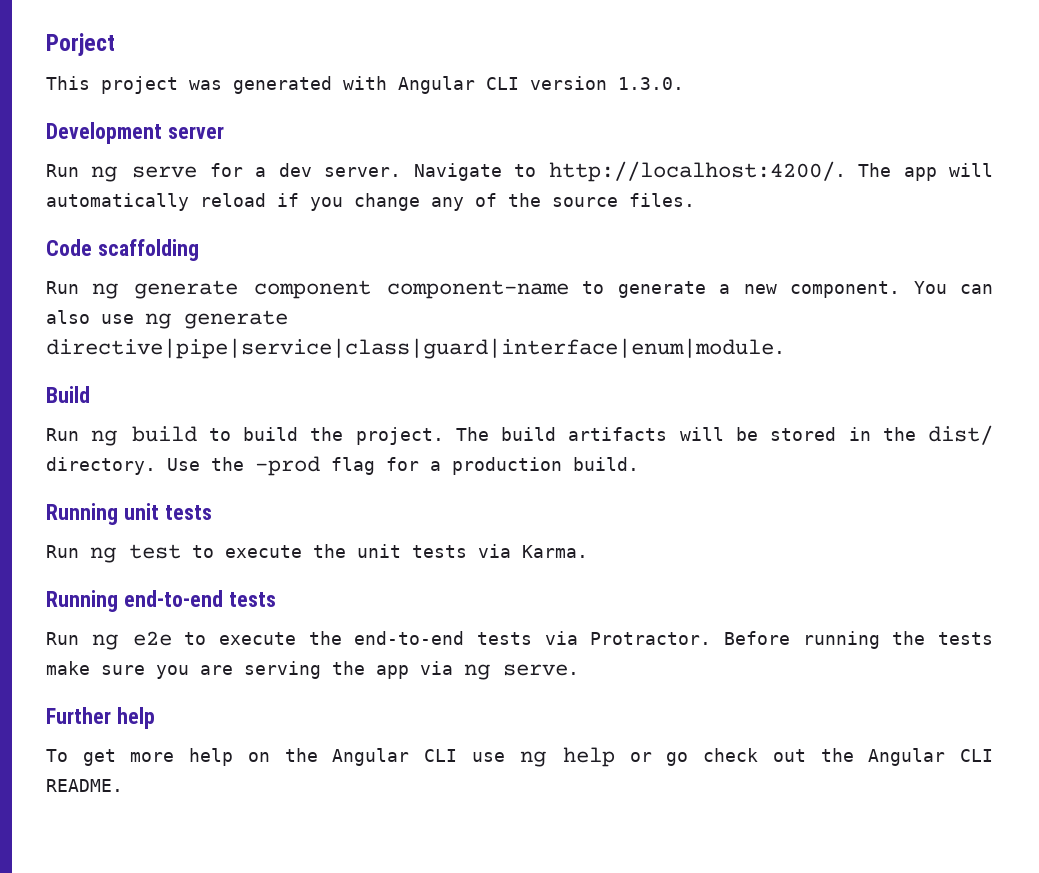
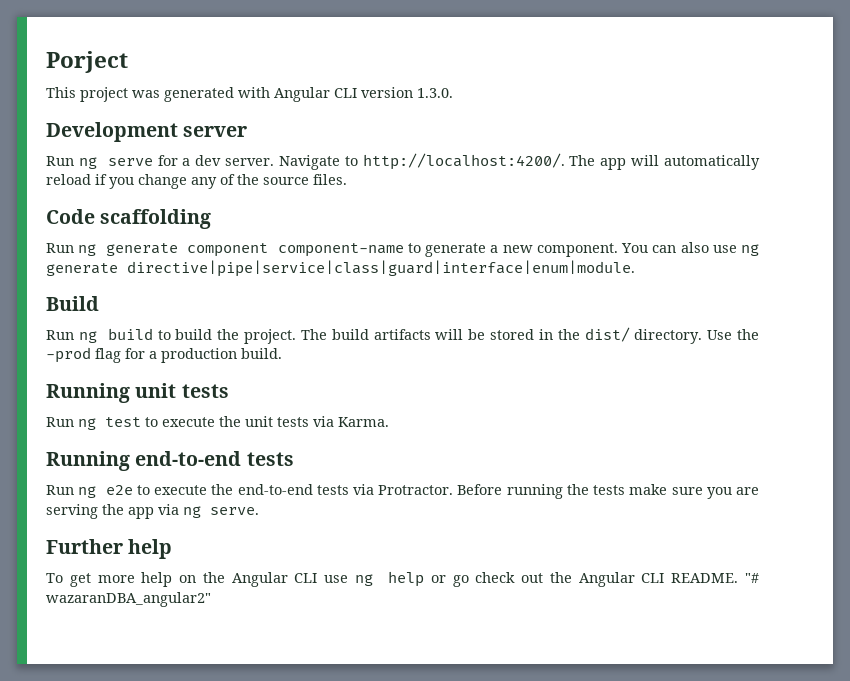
+ "# wazaranDBA_angular2"

